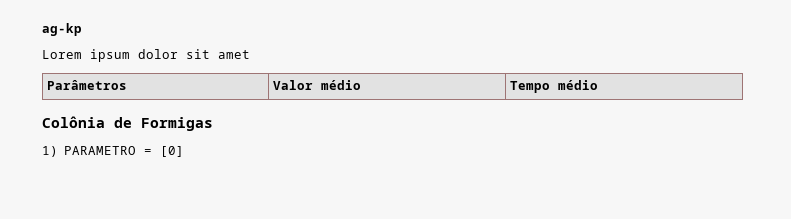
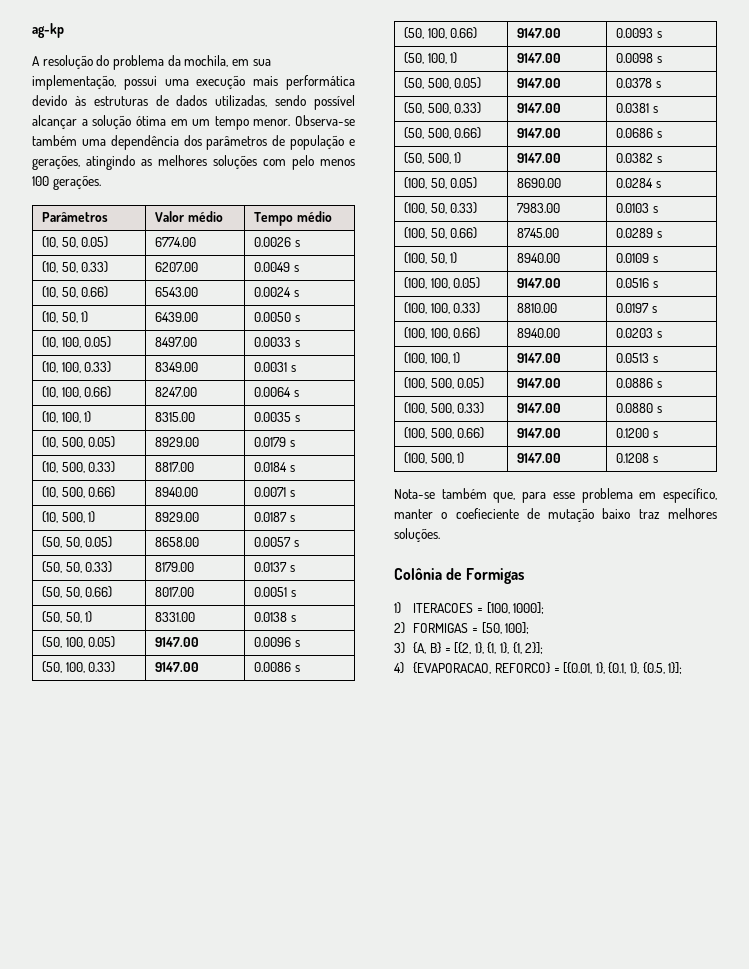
- Lorem ipsum dolor sit amet
+ A resolução do problema da mochila, em sua implementação, possui uma execução mais performática devido às estruturas de dados utilizadas, sendo possível alcançar a solução ótima em um tempo menor. Observa-se também uma dependência dos parâmetros de população e gerações, atingindo as melhores soluções com pelo menos 100 gerações.
+ (10, 50, 0.05) | 6774.00 | 0.0026 s
+ (10, 50, 0.33) | 6207.00 | 0.0049 s
+ (10, 50, 0.66) | 6543.00 | 0.0024 s
+ (10, 50, 1) | 6439.00 | 0.0050 s
+ (10, 100, 0.05) | 8497.00 | 0.0033 s
+ (10, 100, 0.33) | 8349.00 | 0.0031 s
+ (10, 100, 0.66) | 8247.00 | 0.0064 s
+ (10, 100, 1) | 8315.00 | 0.0035 s
+ (10, 500, 0.05) | 8929.00 | 0.0179 s
+ (10, 500, 0.33) | 8817.00 | 0.0184 s
+ (10, 500, 0.66) | 8940.00 | 0.0071 s
+ (10, 500, 1) | 8929.00 | 0.0187 s
+ (50, 50, 0.05) | 8658.00 | 0.0057 s
+ (50, 50, 0.33) | 8179.00 | 0.0137 s
+ (50, 50, 0.66) | 8017.00 | 0.0051 s
+ (50, 50, 1) | 8331.00 | 0.0138 s
+ (50, 100, 0.05) | 9147.00 | 0.0096 s
+ (50, 100, 0.33) | 9147.00 | 0.0086 s
+ (50, 100, 0.66) | 9147.00 | 0.0093 s
+ (50, 100, 1) | 9147.00 | 0.0098 s
+ (50, 500, 0.05) | 9147.00 | 0.0378 s
+ (50, 500, 0.33) | 9147.00 | 0.0381 s
+ (50, 500, 0.66) | 9147.00 | 0.0686 s
+ (50, 500, 1) | 9147.00 | 0.0382 s
+ (100, 50, 0.05) | 8690.00 | 0.0284 s
+ (100, 50, 0.33) | 7983.00 | 0.0103 s
+ (100, 50, 0.66) | 8745.00 | 0.0289 s
+ (100, 50, 1) | 8940.00 | 0.0109 s
+ (100, 100, 0.05) | 9147.00 | 0.0516 s
+ (100, 100, 0.33) | 8810.00 | 0.0197 s
+ (100, 100, 0.66) | 8940.00 | 0.0203 s
+ (100, 100, 1) | 9147.00 | 0.0513 s
+ (100, 500, 0.05) | 9147.00 | 0.0886 s
+ (100, 500, 0.33) | 9147.00 | 0.0880 s
+ (100, 500, 0.66) | 9147.00 | 0.1200 s
+ (100, 500, 1) | 9147.00 | 0.1208 s
+ Nota-se também que, para esse problema em específico, manter o coefieciente de mutação baixo traz melhores soluções.
  Colônia de Formigas
- 1) PARAMETRO = [0]
+ 1) ITERACOES = [100, 1000];
+ 2) FORMIGAS = [50, 100];
+ 3) {A, B} = [{2, 1}, {1, 1}, {1, 2}];
+ 4) {EVAPORACAO, REFORCO} = [{0.01, 1}, {0.1, 1}, {0.5, 1}];

